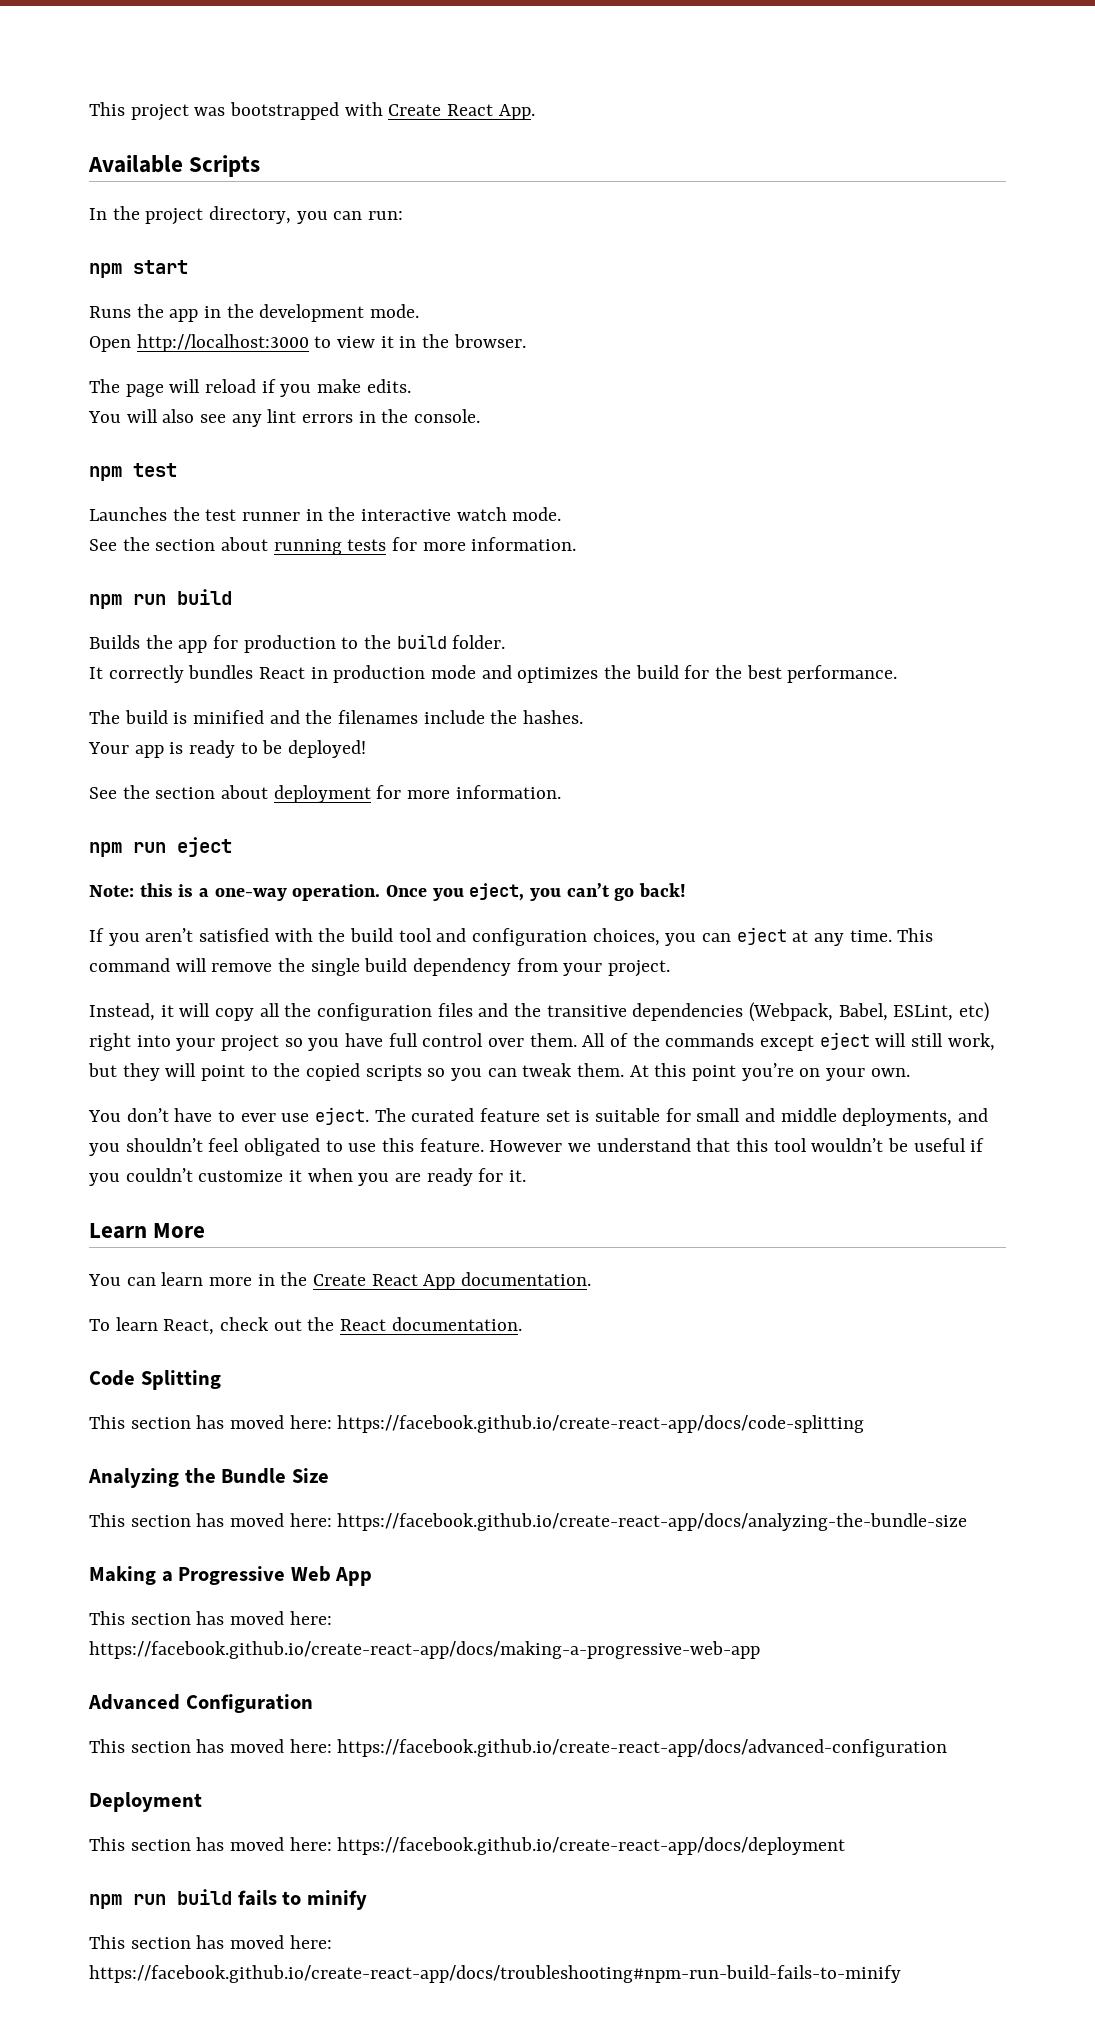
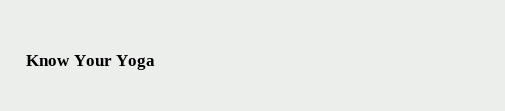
- This project was bootstrapped with Create React App.
- Available Scripts
- In the project directory, you can run:
- npm start
- Runs the app in the development mode.
- Open http://localhost:3000 to view it in the browser.
- The page will reload if you make edits.
- You will also see any lint errors in the console.
- npm test
- Launches the test runner in the interactive watch mode.
- See the section about running tests for more information.
- npm run build
- Builds the app for production to the build folder.
- It correctly bundles React in production mode and optimizes the build for the best performance.
- The build is minified and the filenames include the hashes.
- Your app is ready to be deployed!
- See the section about deployment for more information.
- npm run eject
- Note: this is a one-way operation. Once you eject, you can’t go back!
- If you aren’t satisfied with the build tool and configuration choices, you can eject at any time. This command will remove the single build dependency from your project.
- Instead, it will copy all the configuration files and the transitive dependencies (Webpack, Babel, ESLint, etc) right into your project so you have full control over them. All of the commands except eject will still work, but they will point to the copied scripts so you can tweak them. At this point you’re on your own.
- You don’t have to ever use eject. The curated feature set is suitable for small and middle deployments, and you shouldn’t feel obligated to use this feature. However we understand that this tool wouldn’t be useful if you couldn’t customize it when you are ready for it.
- Learn More
- You can learn more in the Create React App documentation.
- To learn React, check out the React documentation.
- Code Splitting
- This section has moved here: https://facebook.github.io/create-react-app/docs/code-splitting
- Analyzing the Bundle Size
- This section has moved here: https://facebook.github.io/create-react-app/docs/analyzing-the-bundle-size
- Making a Progressive Web App
- This section has moved here: https://facebook.github.io/create-react-app/docs/making-a-progressive-web-app
- Advanced Configuration
- This section has moved here: https://facebook.github.io/create-react-app/docs/advanced-configuration
- Deployment
- This section has moved here: https://facebook.github.io/create-react-app/docs/deployment
- npm run build fails to minify
- This section has moved here: https://facebook.github.io/create-react-app/docs/troubleshooting#npm-run-build-fails-to-minify
+ Know Your Yoga

